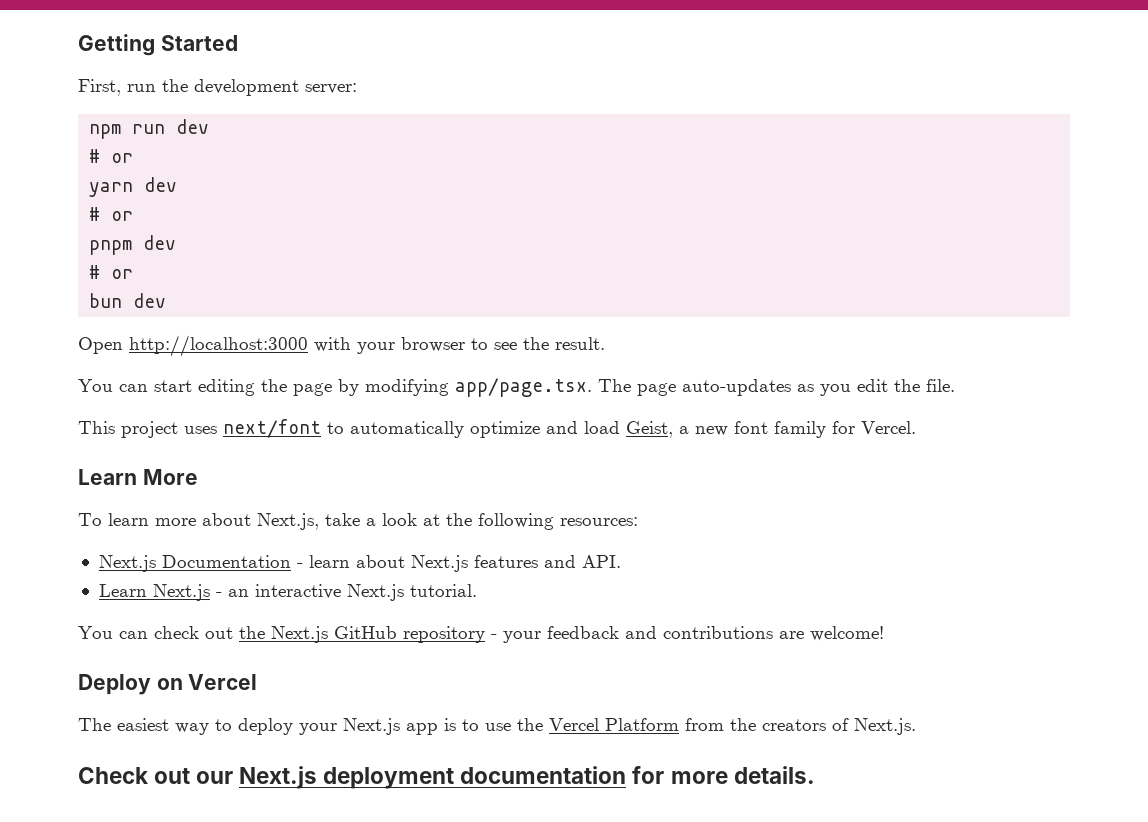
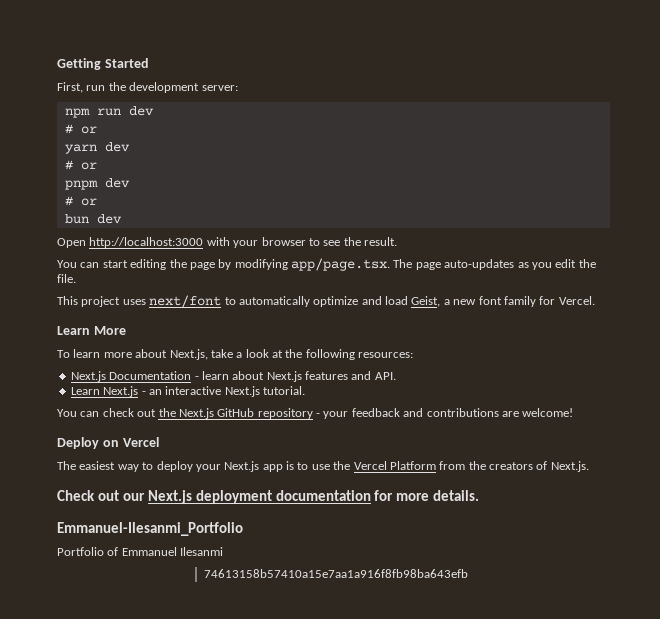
+ Emmanuel-Ilesanmi_Portfolio
+ Portfolio of Emmanuel Ilesanmi
+ 74613158b57410a15e7aa1a916f8fb98ba643efb

